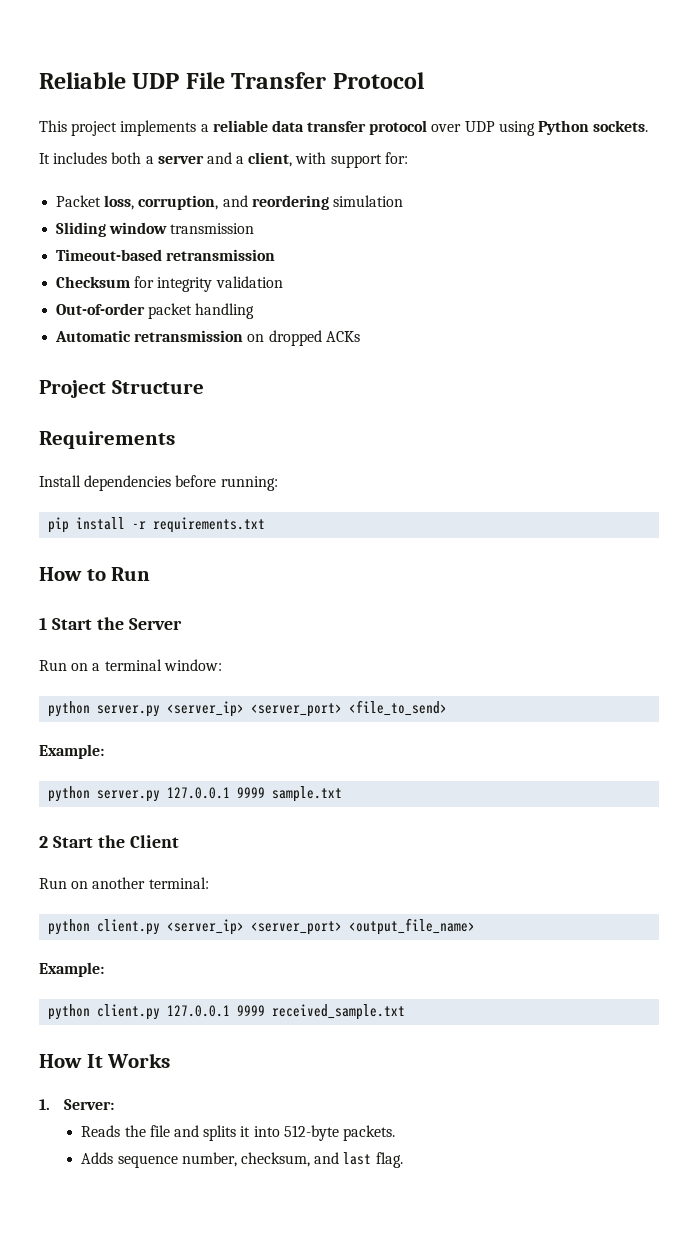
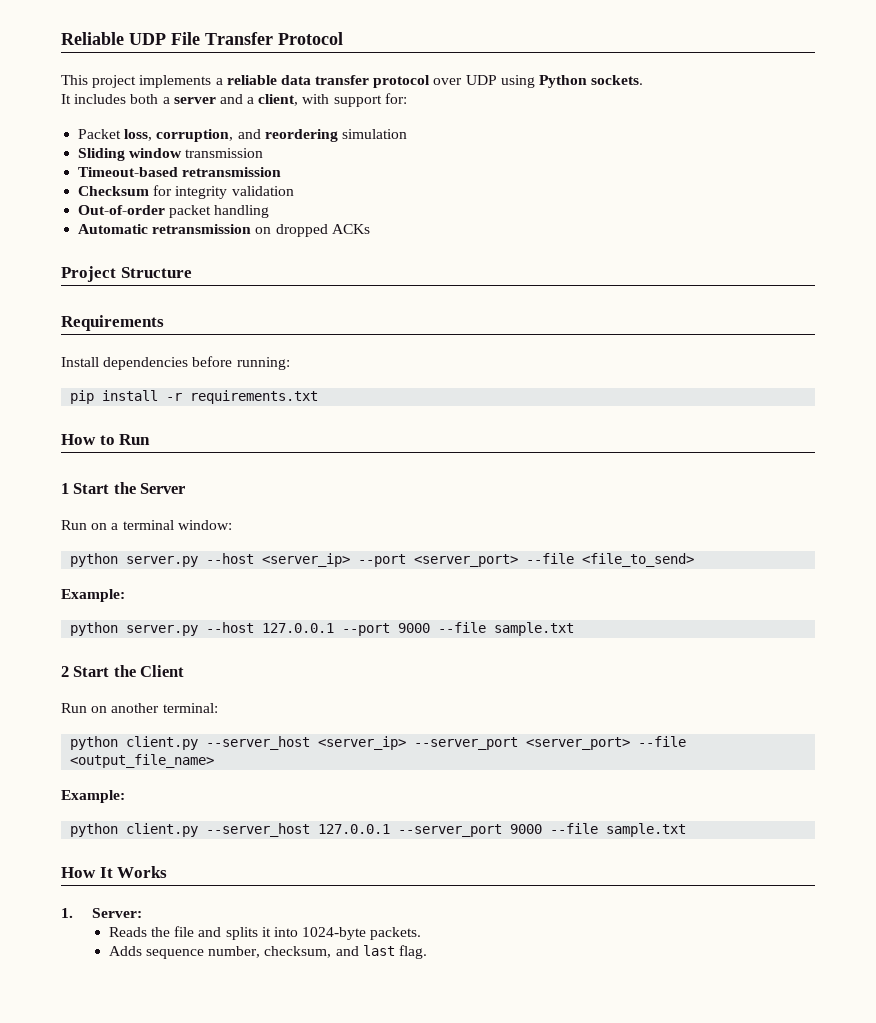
- python server.py <server_ip> <server_port> <file_to_send>
+ python server.py --host <server_ip> --port <server_port> --file <file_to_send>
- python server.py 127.0.0.1 9999 sample.txt
+ python server.py --host 127.0.0.1 --port 9000 --file sample.txt
- python client.py <server_ip> <server_port> <output_file_name>
+ python client.py --server_host <server_ip> --server_port <server_port> --file <output_file_name>
- python client.py 127.0.0.1 9999 received_sample.txt
+ python client.py --server_host 127.0.0.1 --server_port 9000 --file sample.txt
- Reads the file and splits it into 512-byte packets.
+ Reads the file and splits it into 1024-byte packets.

